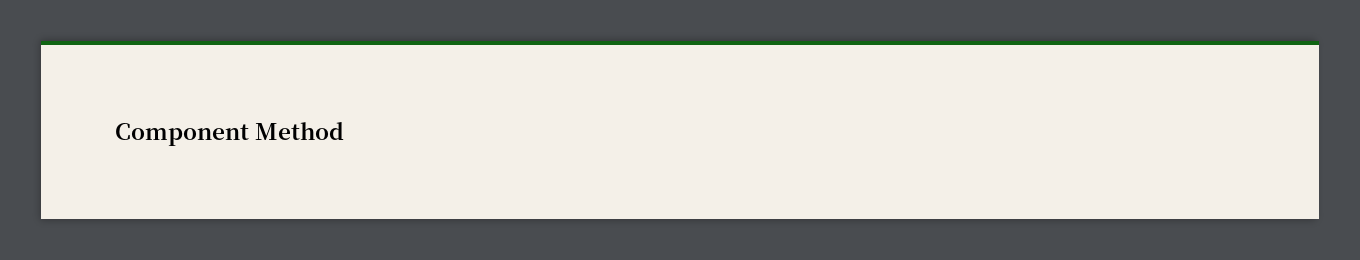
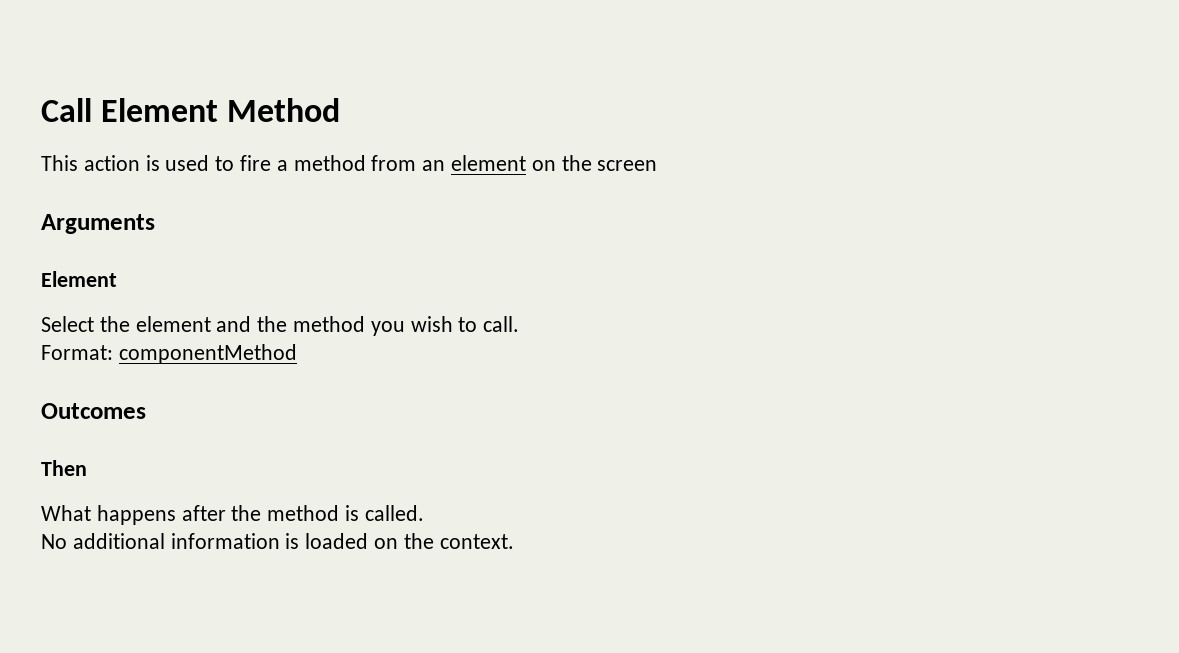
- Component Method
+ Call Element Method
+ This action is used to fire a method from an element on the screen
+ Arguments
+ Element
+ Select the element and the method you wish to call.
+ Format: componentMethod
+ Outcomes
+ Then
+ What happens after the method is called.
+ No additional information is loaded on the context.

